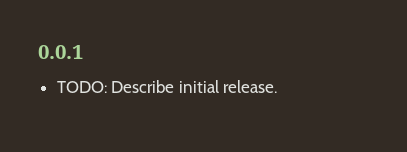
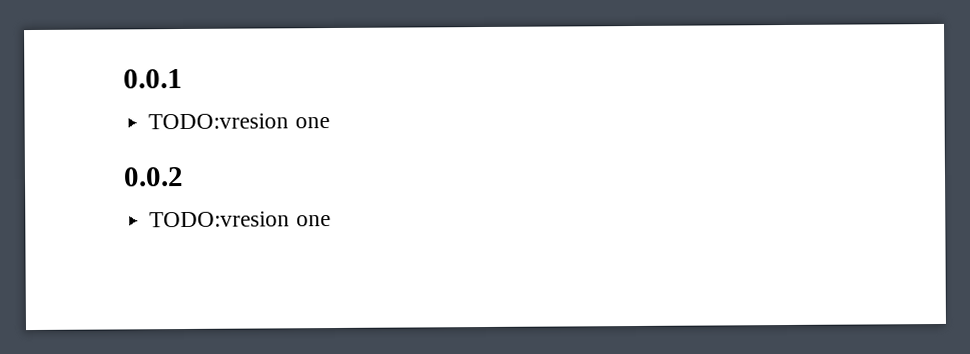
  0.0.1
- TODO: Describe initial release.
+ TODO:vresion one
+ 0.0.2
+ TODO:vresion one

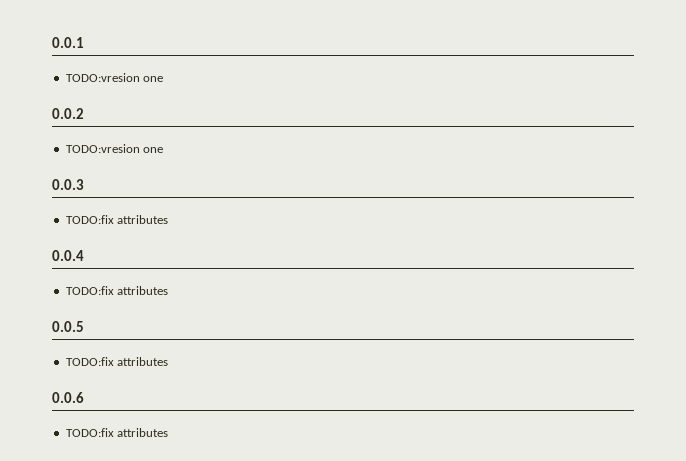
+ 0.0.3
+ TODO:fix attributes
+ 0.0.4
+ TODO:fix attributes
+ 0.0.5
+ TODO:fix attributes
+ 0.0.6
+ TODO:fix attributes

